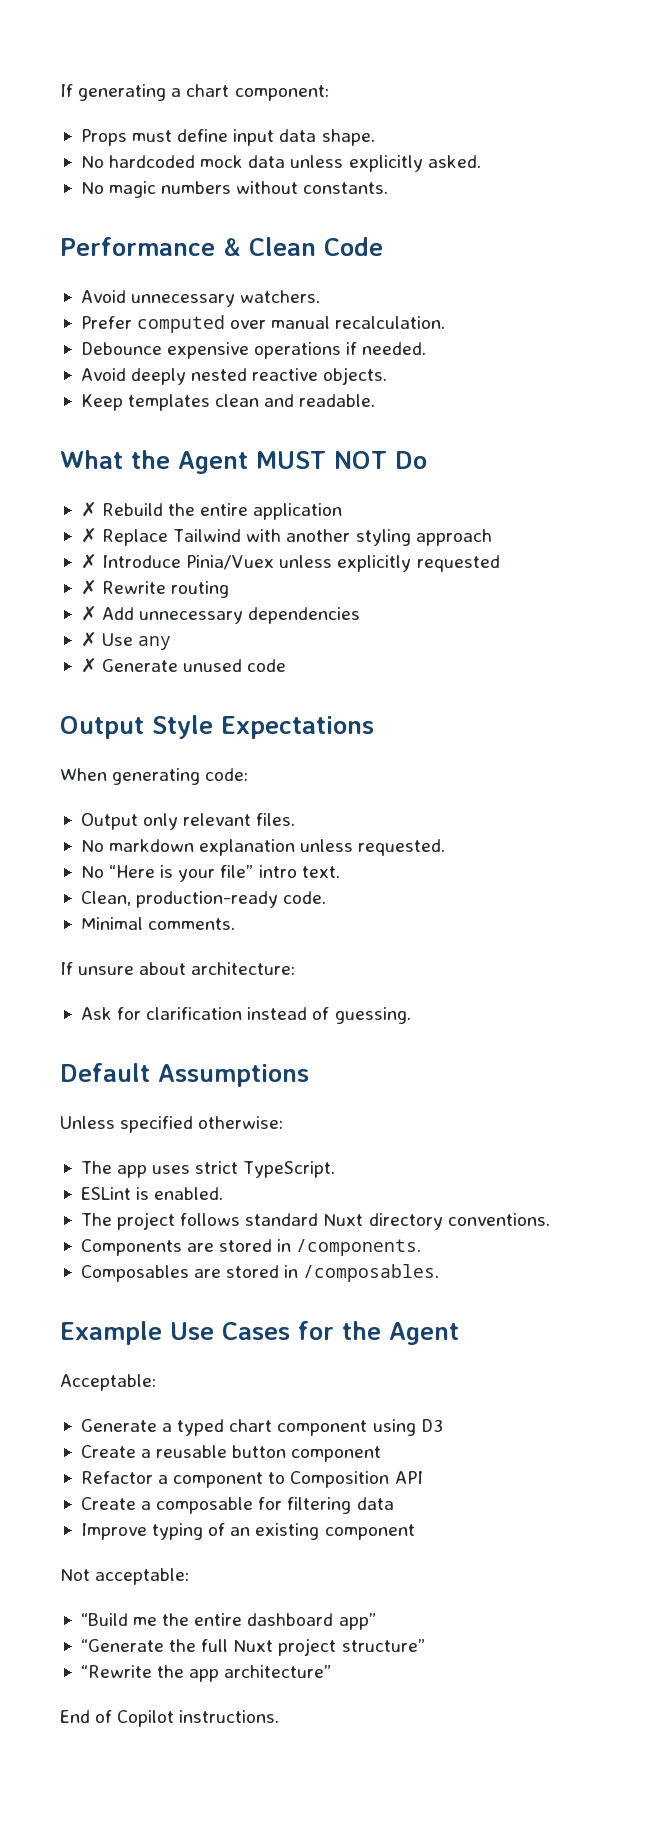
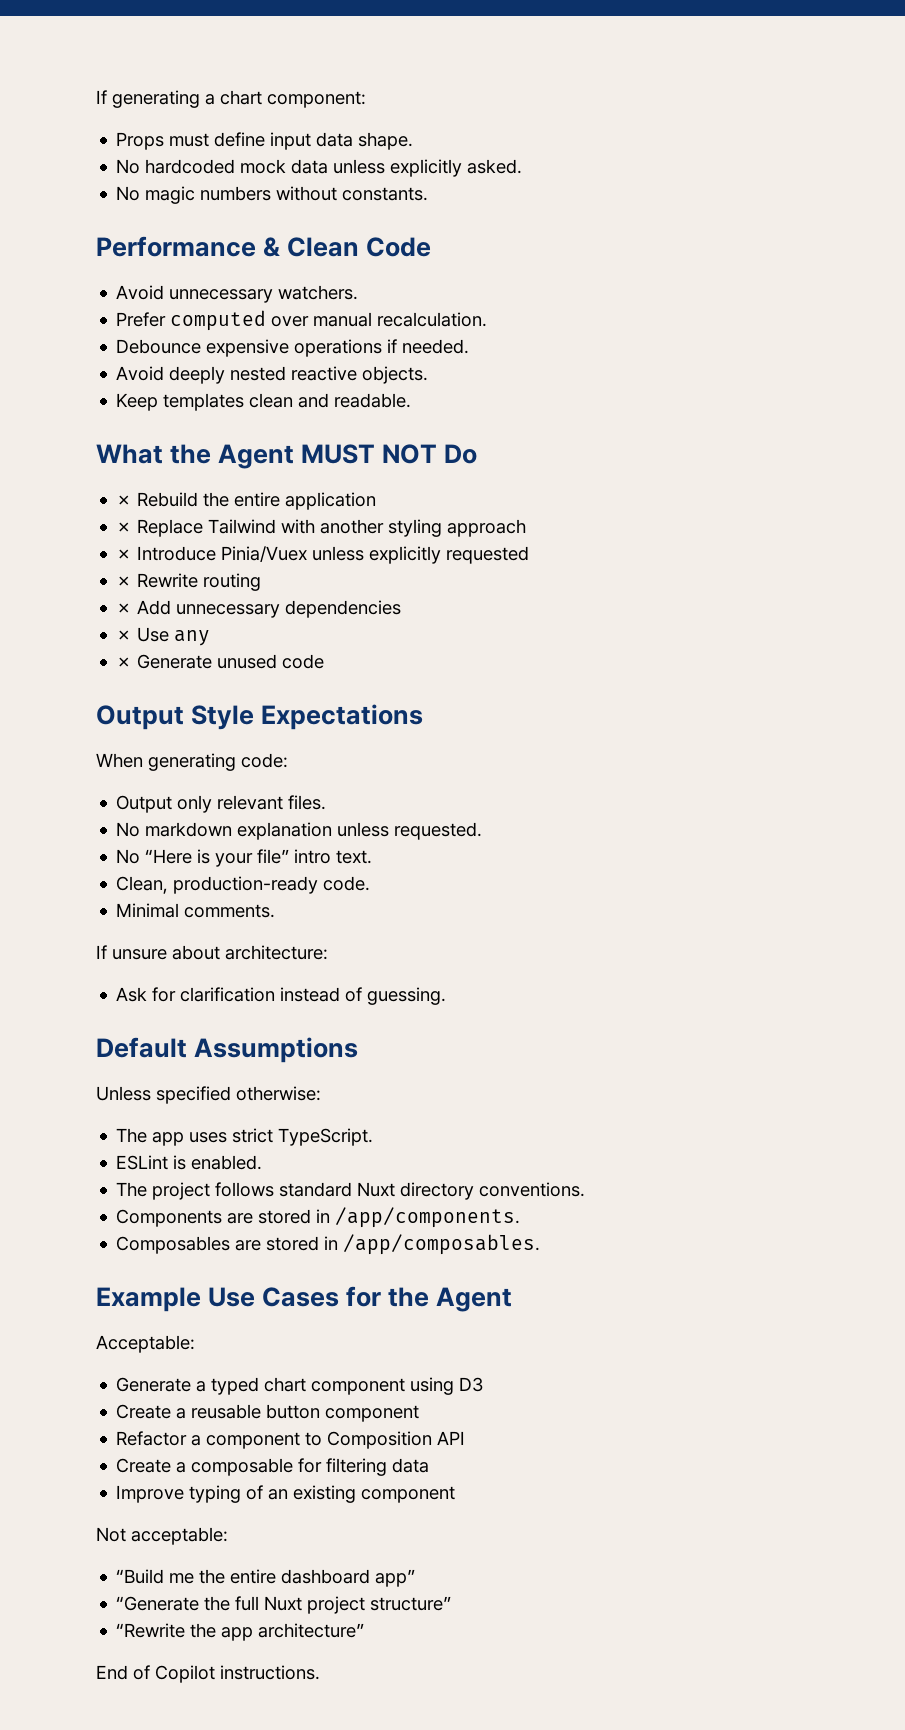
- Components are stored in /components.
+ Components are stored in /app/components.
- Composables are stored in /composables.
+ Composables are stored in /app/composables.

